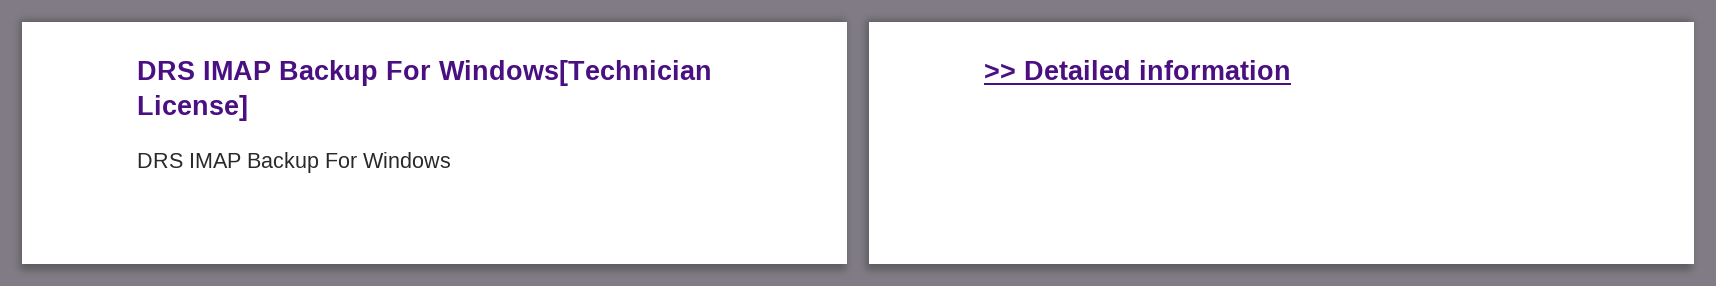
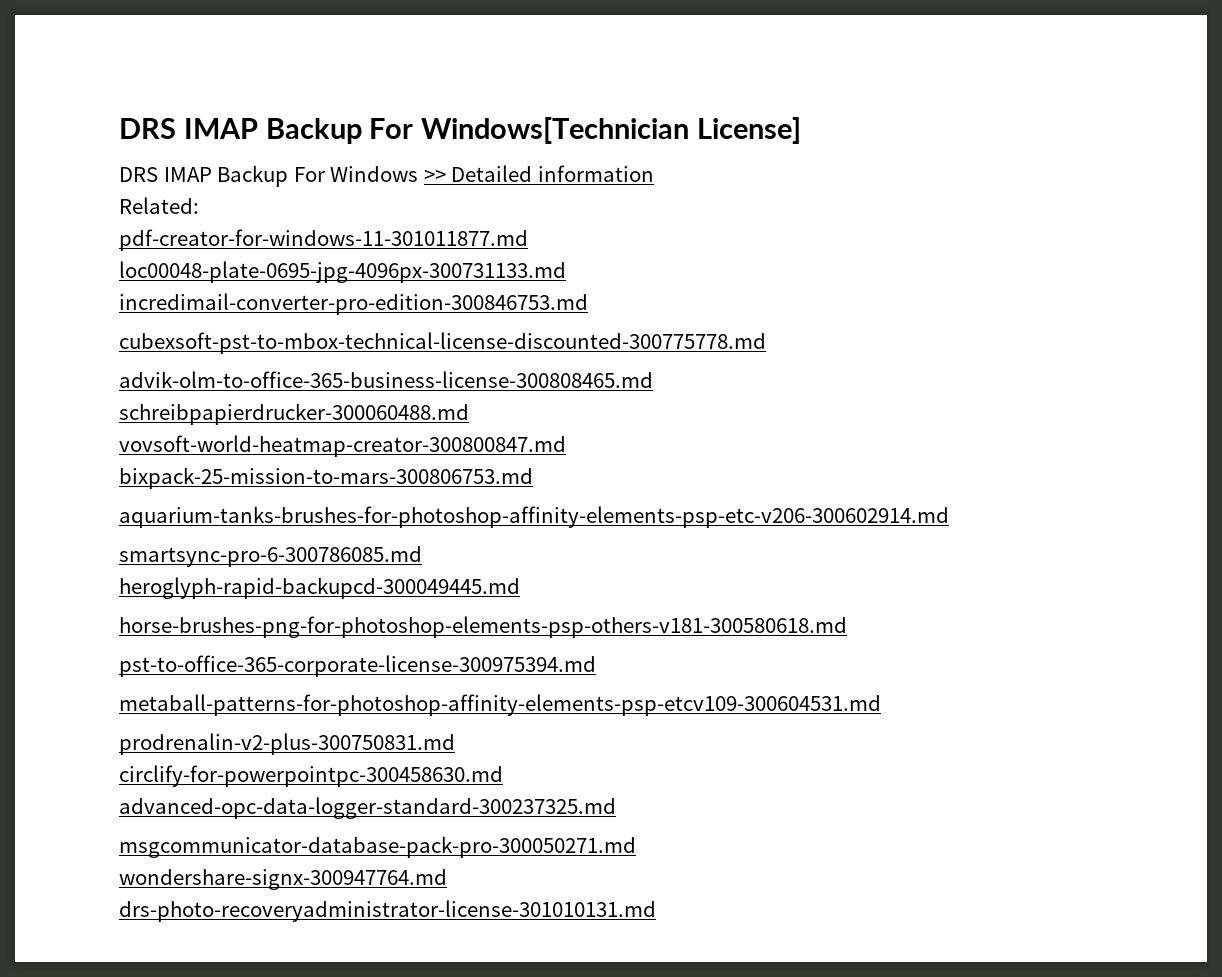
- DRS IMAP Backup For Windows
- >> Detailed information
+ DRS IMAP Backup For Windows >> Detailed information
+ Related:
+ pdf-creator-for-windows-11-301011877.md
+ loc00048-plate-0695-jpg-4096px-300731133.md
+ incredimail-converter-pro-edition-300846753.md
+ cubexsoft-pst-to-mbox-technical-license-discounted-300775778.md
+ advik-olm-to-office-365-business-license-300808465.md
+ schreibpapierdrucker-300060488.md
+ vovsoft-world-heatmap-creator-300800847.md
+ bixpack-25-mission-to-mars-300806753.md
+ aquarium-tanks-brushes-for-photoshop-affinity-elements-psp-etc-v206-300602914.md
+ smartsync-pro-6-300786085.md
+ heroglyph-rapid-backupcd-300049445.md
+ horse-brushes-png-for-photoshop-elements-psp-others-v181-300580618.md
+ pst-to-office-365-corporate-license-300975394.md
+ metaball-patterns-for-photoshop-affinity-elements-psp-etcv109-300604531.md
+ prodrenalin-v2-plus-300750831.md
+ circlify-for-powerpointpc-300458630.md
+ advanced-opc-data-logger-standard-300237325.md
+ msgcommunicator-database-pack-pro-300050271.md
+ wondershare-signx-300947764.md
+ drs-photo-recoveryadministrator-license-301010131.md

